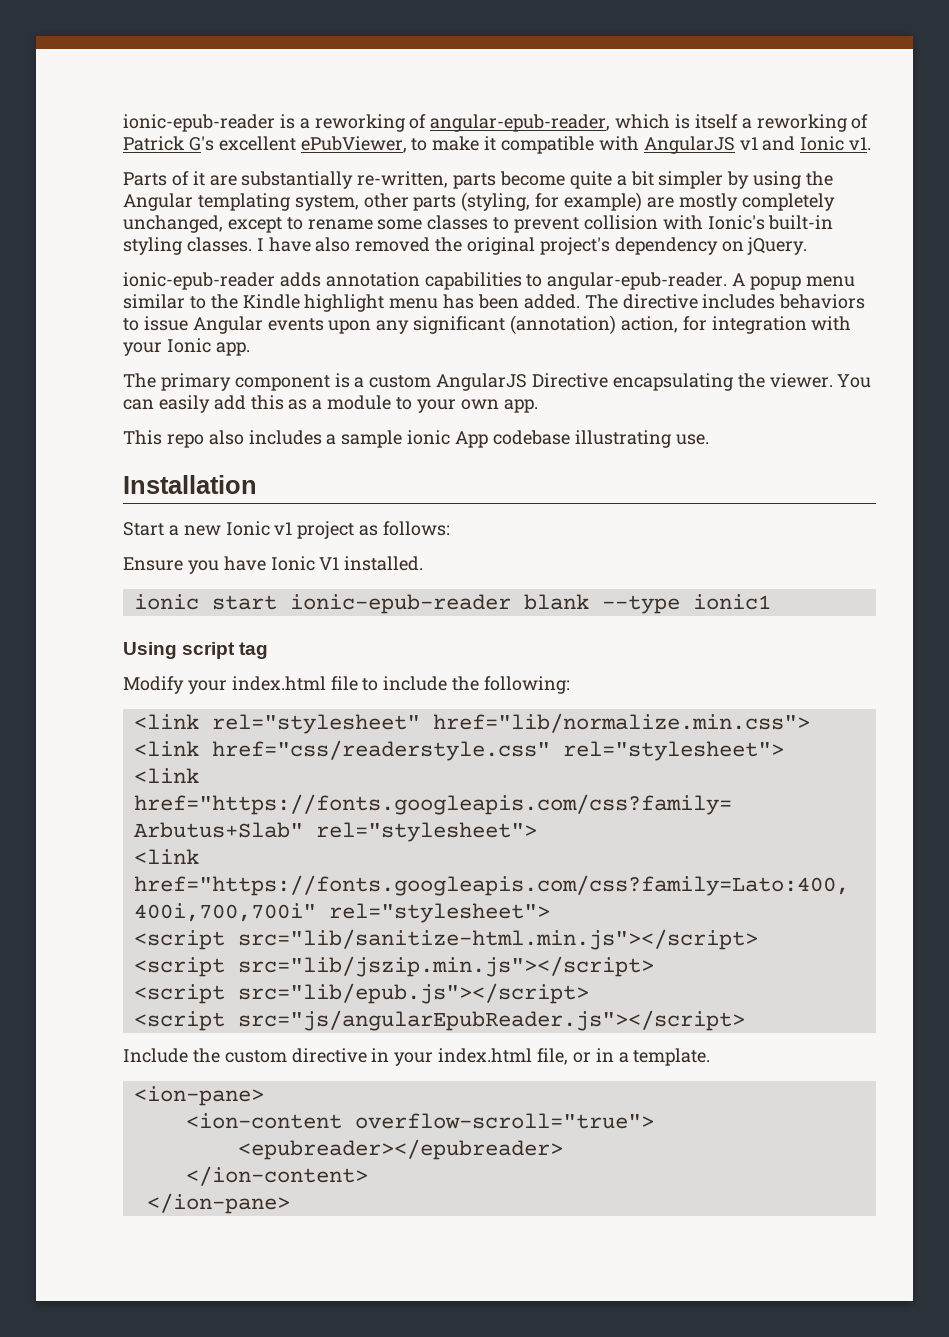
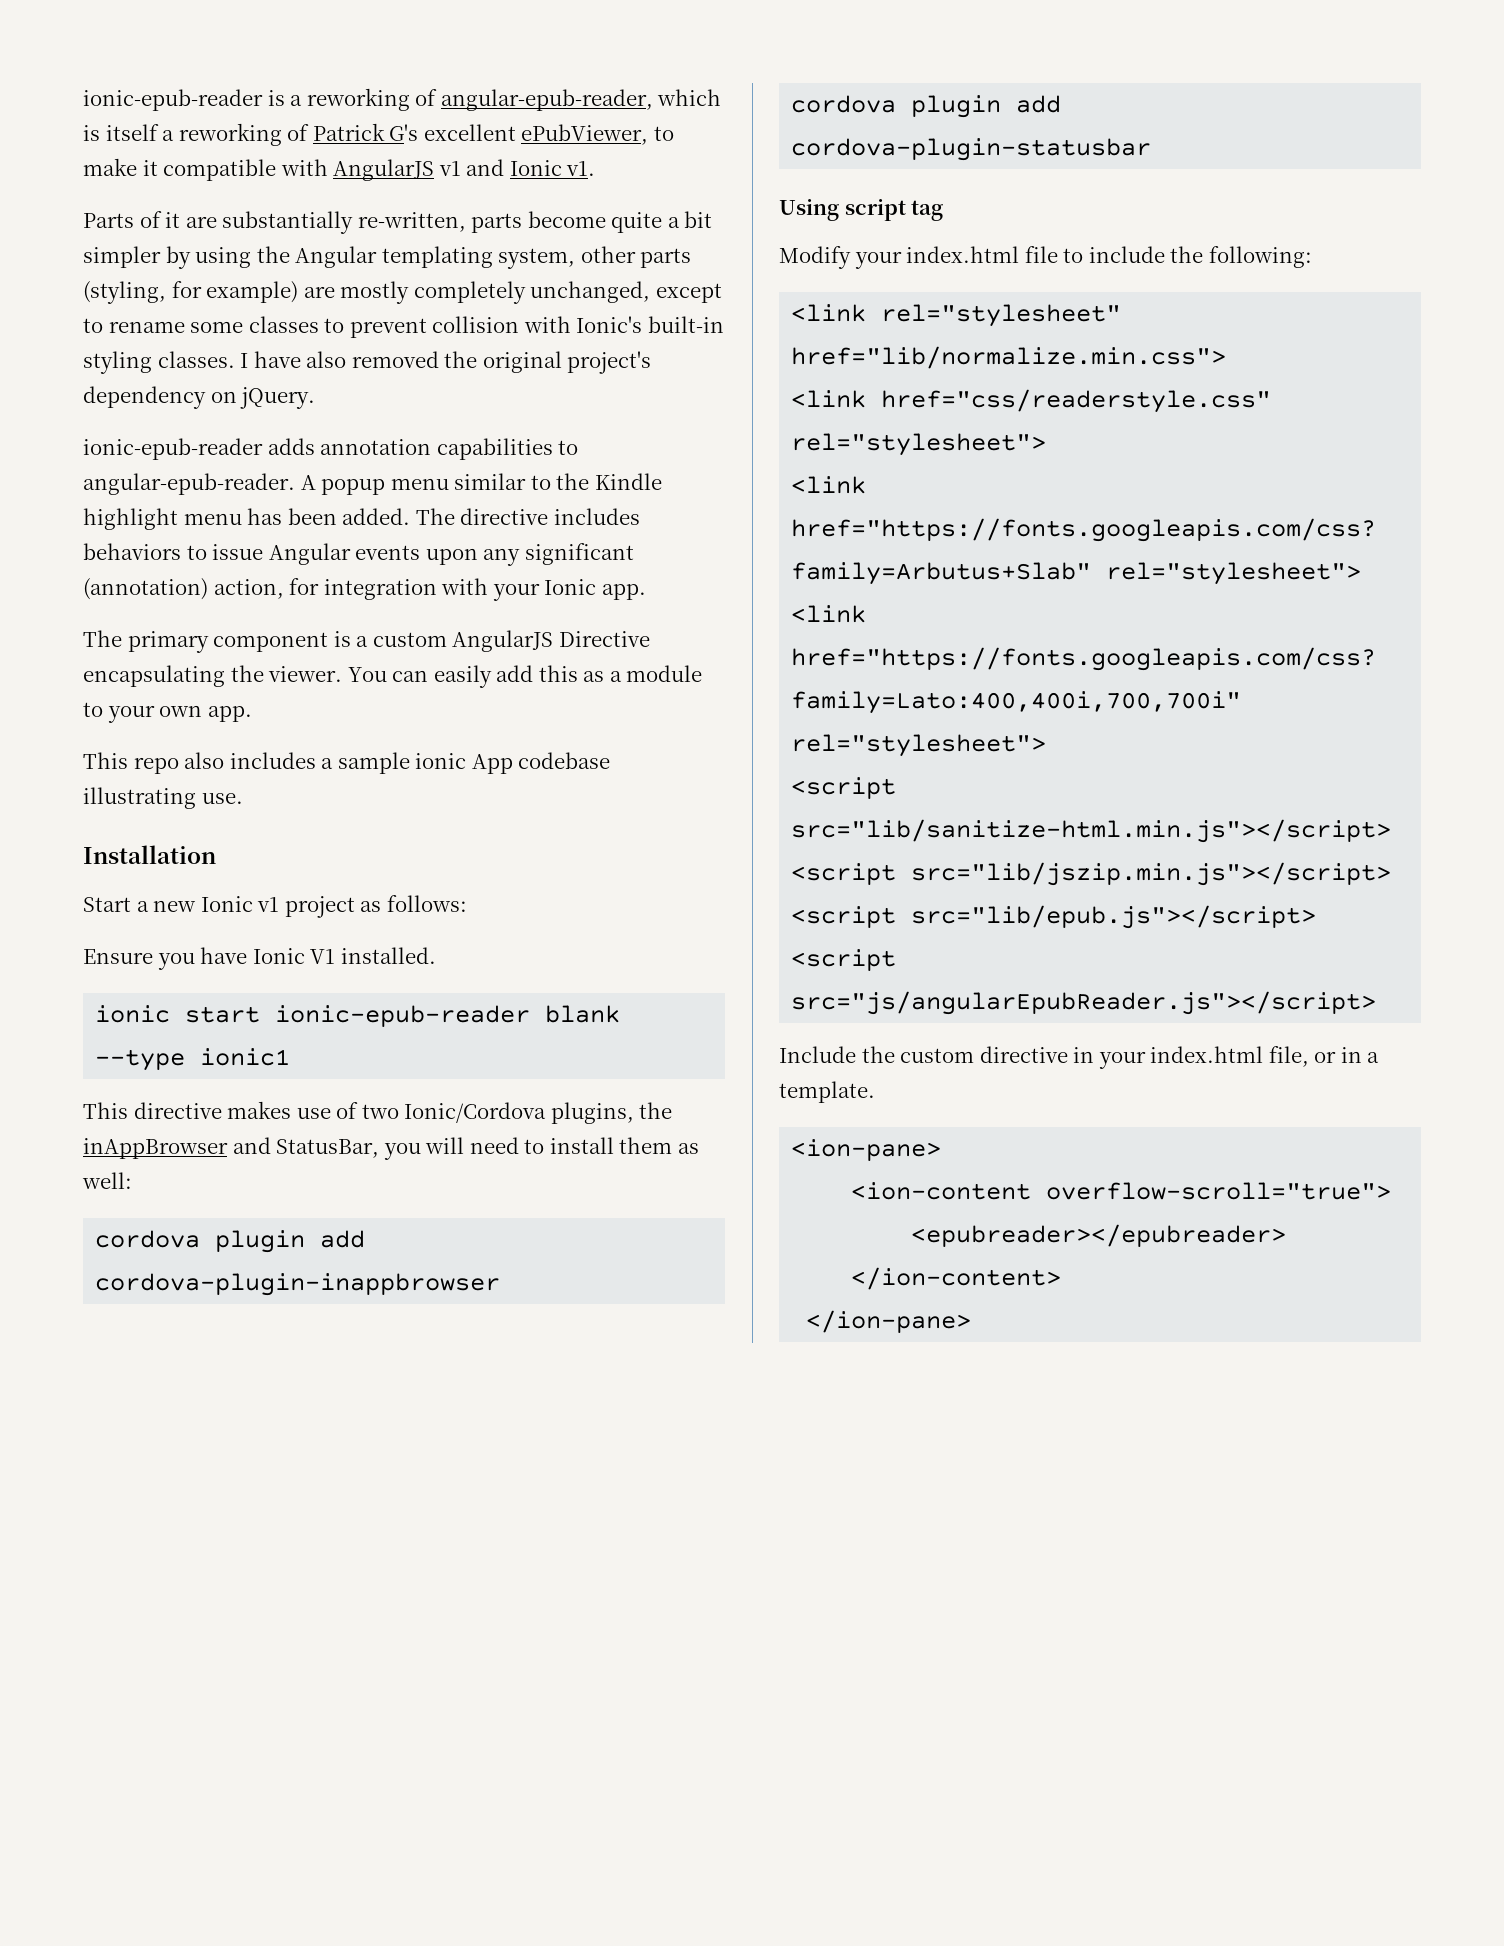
+ This directive makes use of two Ionic/Cordova plugins, the inAppBrowser and StatusBar, you will need to install them as well:
+ cordova plugin add cordova-plugin-inappbrowser
+ cordova plugin add cordova-plugin-statusbar

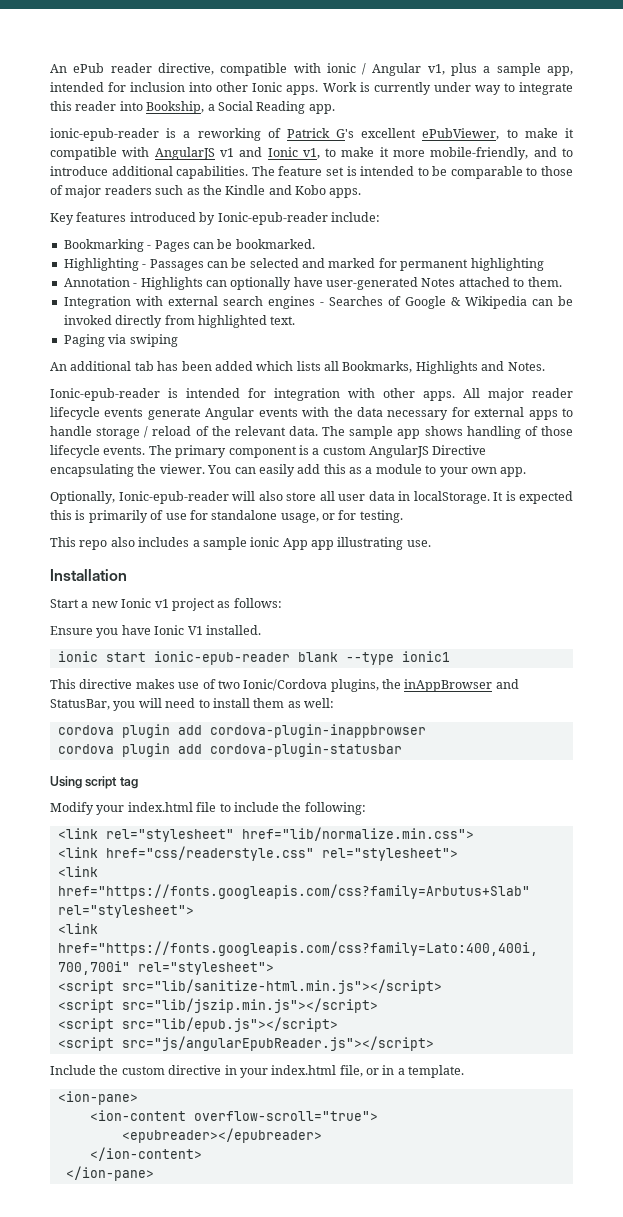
+ An ePub reader directive, compatible with ionic / Angular v1, plus a sample app, intended for inclusion into other Ionic apps. Work is currently under way to integrate this reader into Bookship, a Social Reading app.
- ionic-epub-reader is a reworking of angular-epub-reader, which is itself a reworking of Patrick G's excellent ePubViewer, to make it compatible with AngularJS v1 and Ionic v1.
- Parts of it are substantially re-written, parts become quite a bit simpler by using the Angular templating system, other parts (styling, for example) are mostly completely unchanged, except to rename some classes to prevent collision with Ionic's built-in styling classes. I have also removed the original project's dependency on jQuery.
- ionic-epub-reader adds annotation capabilities to angular-epub-reader. A popup menu similar to the Kindle highlight menu has been added. The directive includes behaviors to issue Angular events upon any significant (annotation) action, for integration with your Ionic app.
- The primary component is a custom AngularJS Directive encapsulating the viewer.
+ ionic-epub-reader is a reworking of Patrick G's excellent ePubViewer, to make it compatible with AngularJS v1 and Ionic v1, to make it more mobile-friendly, and to introduce additional capabilities. The feature set is intended to be comparable to those of major readers such as the Kindle and Kobo apps.
+ Key features introduced by Ionic-epub-reader include:
+ Bookmarking - Pages can be bookmarked.
+ Highlighting - Passages can be selected and marked for permanent highlighting
+ Annotation - Highlights can optionally have user-generated Notes attached to them.
+ Integration with external search engines - Searches of Google & Wikipedia can be invoked directly from highlighted text.
+ Paging via swiping
+ An additional tab has been added which lists all Bookmarks, Highlights and Notes.
+ Ionic-epub-reader is intended for integration with other apps. All major reader lifecycle events generate Angular events with the data necessary for external apps to handle storage / reload of the relevant data. The sample app shows handling of those lifecycle events. The primary component is a custom AngularJS Directive encapsulating the viewer.
+ Optionally, Ionic-epub-reader will also store all user data in localStorage. It is expected this is primarily of use for standalone usage, or for testing.
- This repo also includes a sample ionic App codebase illustrating use.
+ This repo also includes a sample ionic App app illustrating use.

